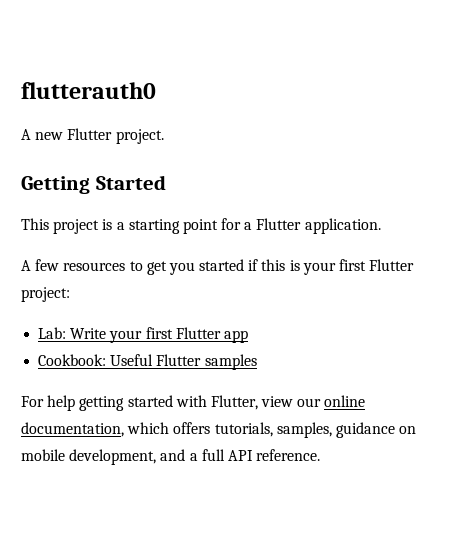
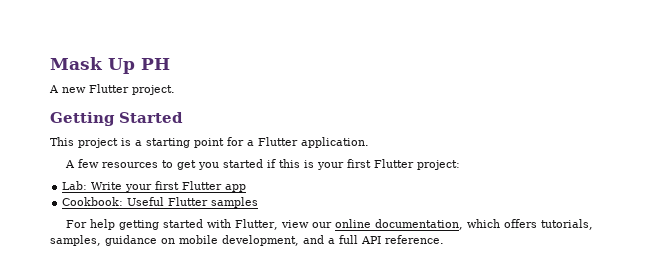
- flutterauth0
+ Mask Up PH

